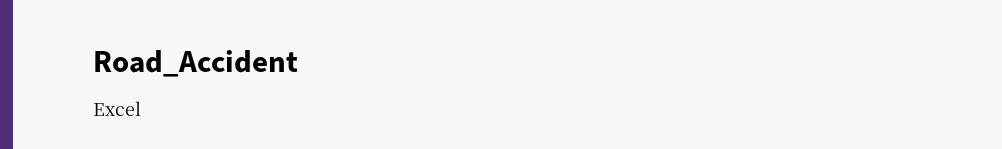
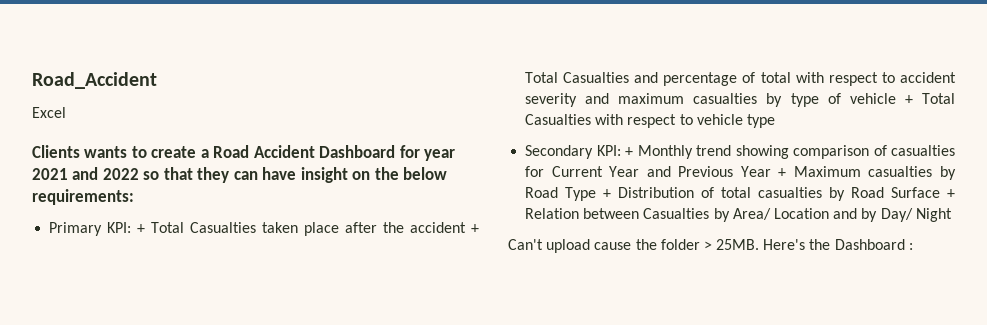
+ Clients wants to create a Road Accident Dashboard for year 2021 and 2022 so that they can have insight on the below requirements:
+ Primary KPI: + Total Casualties taken place after the accident + Total Casualties and percentage of total with respect to accident severity and maximum casualties by type of vehicle + Total Casualties with respect to vehicle type
+ Secondary KPI: + Monthly trend showing comparison of casualties for Current Year and Previous Year + Maximum casualties by Road Type + Distribution of total casualties by Road Surface + Relation between Casualties by Area/ Location and by Day/ Night
+ Can't upload cause the folder > 25MB. Here's the Dashboard :

